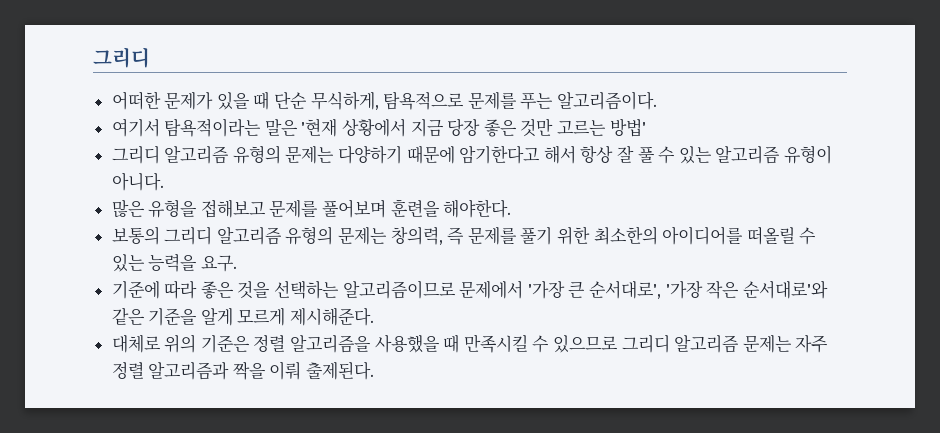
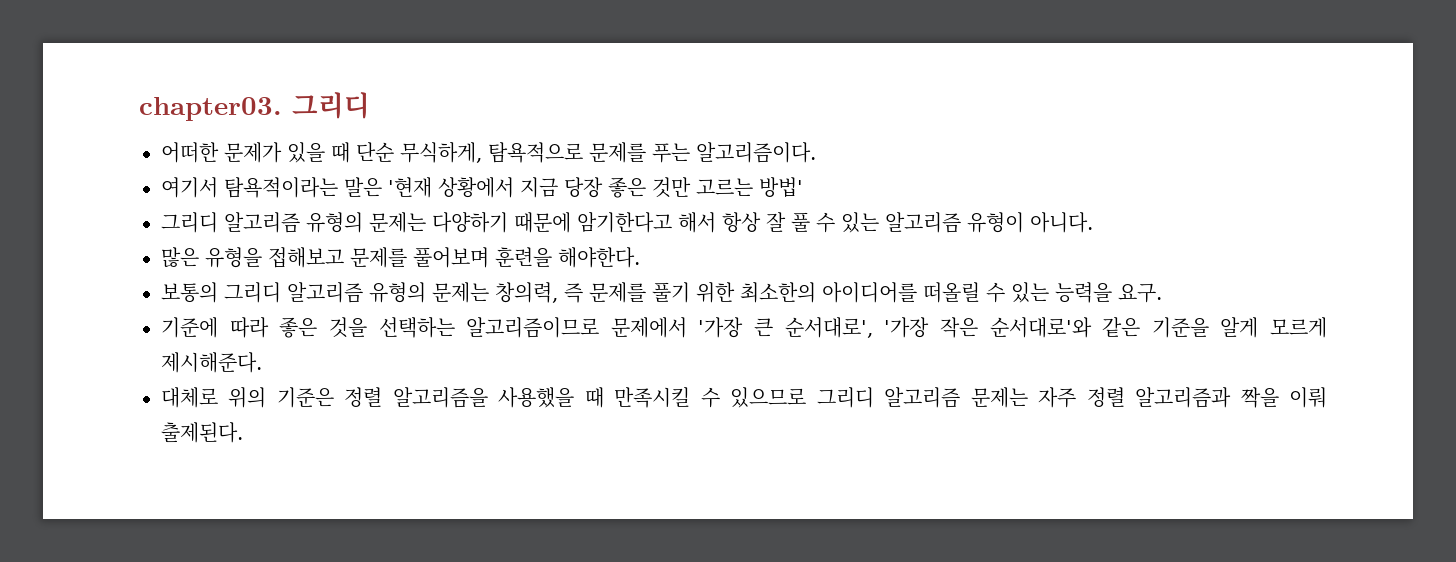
+ chapter03.

